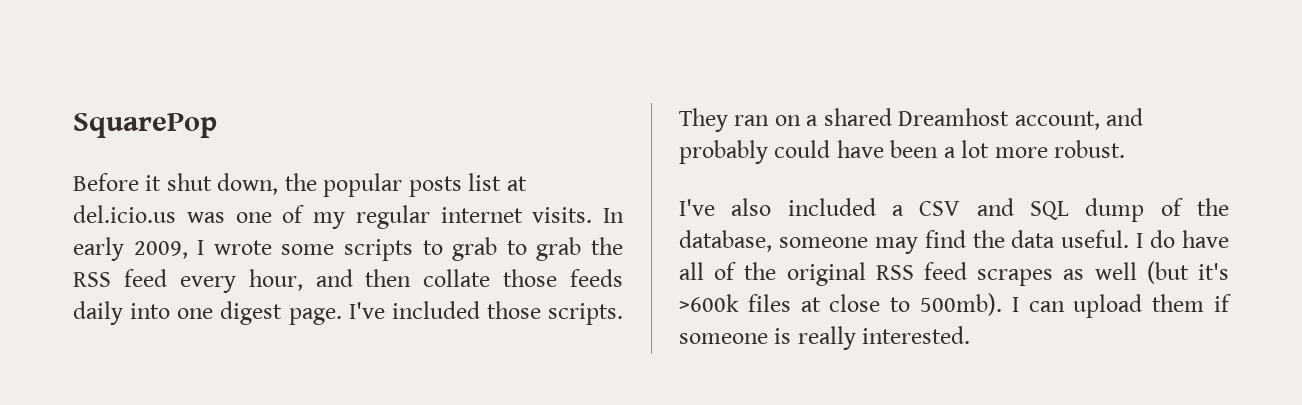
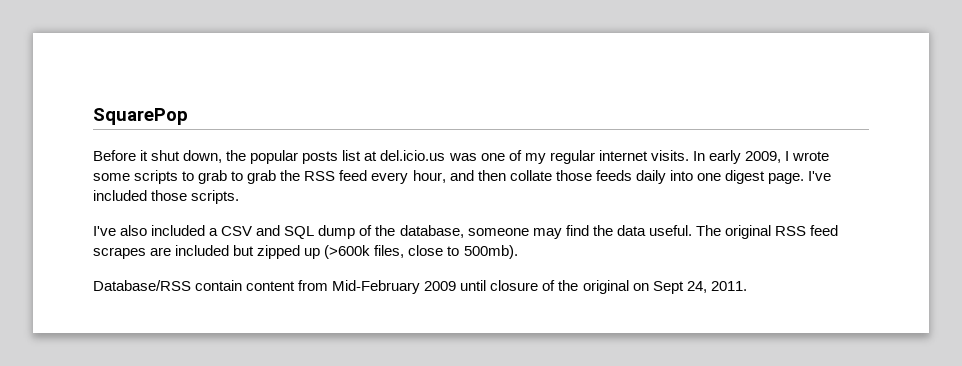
- They ran on a shared Dreamhost account, and probably could have been a lot more robust.
- I do have all of the original RSS feed scrapes as well (but it's >600k files at close to 500mb). I can upload them if someone is really interested.
+ The original RSS feed scrapes are included but zipped up (>600k files, close to 500mb).
+ Database/RSS contain content from Mid-February 2009 until closure of the original on Sept 24, 2011.

